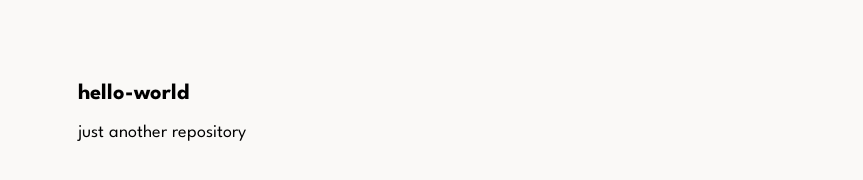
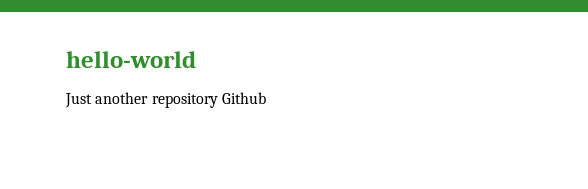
- just another repository
+ Just another repository Github

